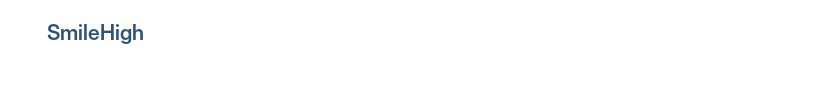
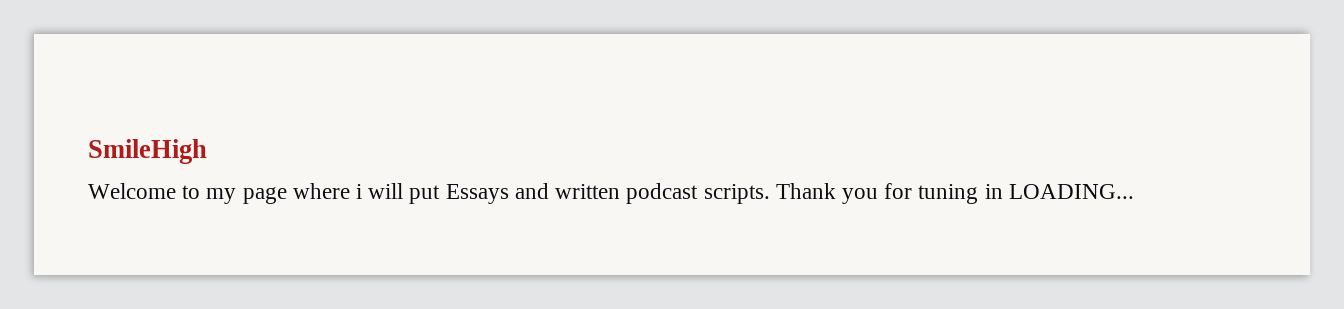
+ Welcome to my page where i will put Essays and written podcast scripts. Thank you for tuning in LOADING...

